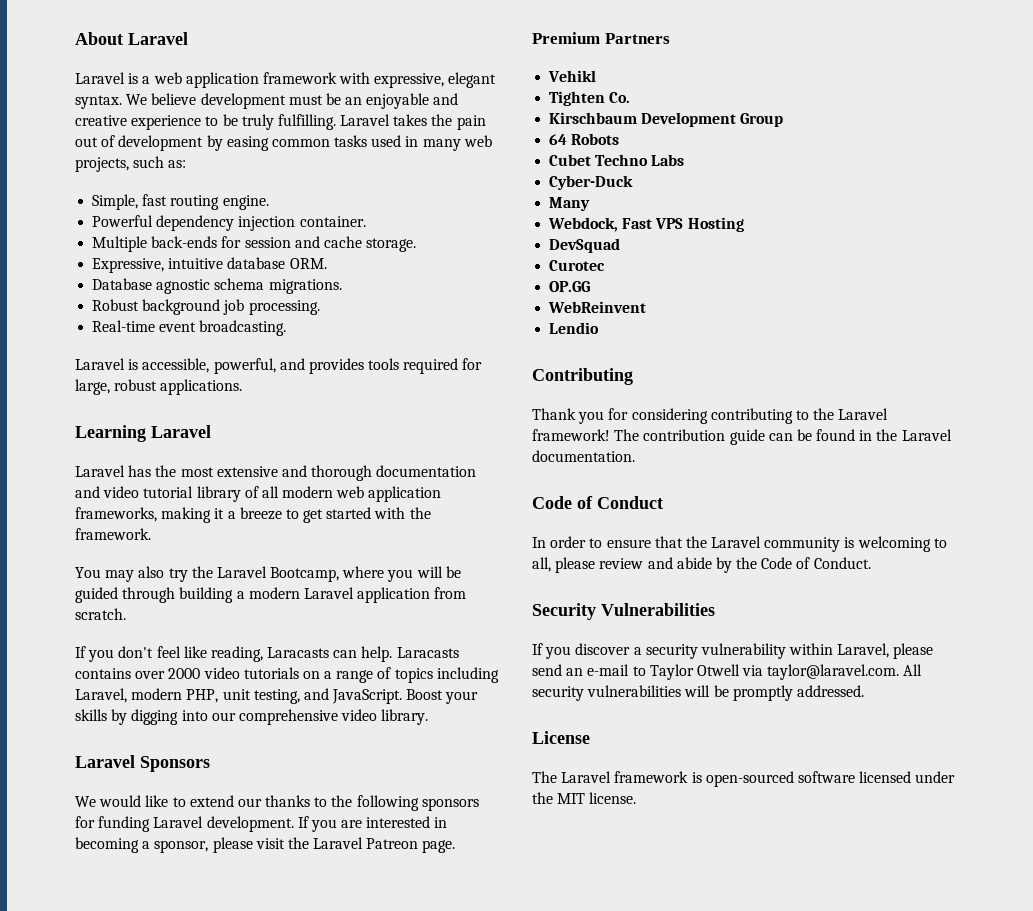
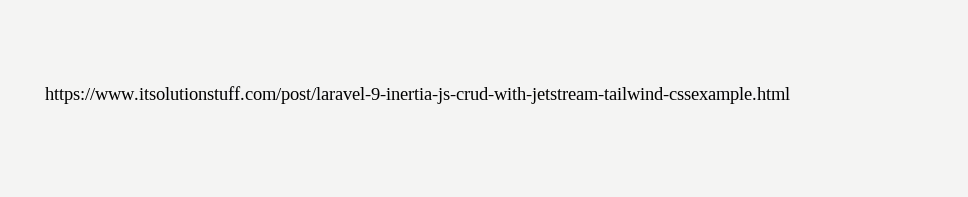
- About Laravel
- Laravel is a web application framework with expressive, elegant syntax. We believe development must be an enjoyable and creative experience to be truly fulfilling. Laravel takes the pain out of development by easing common tasks used in many web projects, such as:
- Simple, fast routing engine.
- Powerful dependency injection container.
- Multiple back-ends for session and cache storage.
- Expressive, intuitive database ORM.
- Database agnostic schema migrations.
- Robust background job processing.
- Real-time event broadcasting.
- Laravel is accessible, powerful, and provides tools required for large, robust applications.
- Learning Laravel
- Laravel has the most extensive and thorough documentation and video tutorial library of all modern web application frameworks, making it a breeze to get started with the framework.
- You may also try the Laravel Bootcamp, where you will be guided through building a modern Laravel application from scratch.
- If you don't feel like reading, Laracasts can help. Laracasts contains over 2000 video tutorials on a range of topics including Laravel, modern PHP, unit testing, and JavaScript. Boost your skills by digging into our comprehensive video library.
- Laravel Sponsors
- We would like to extend our thanks to the following sponsors for funding Laravel development. If you are interested in becoming a sponsor, please visit the Laravel Patreon page.
- Premium Partners
- Vehikl
- Tighten Co.
- Kirschbaum Development Group
- 64 Robots
- Cubet Techno Labs
- Cyber-Duck
- Many
- Webdock, Fast VPS Hosting
- DevSquad
- Curotec
- OP.GG
- WebReinvent
- Lendio
- Contributing
- Thank you for considering contributing to the Laravel framework! The contribution guide can be found in the Laravel documentation.
- Code of Conduct
- In order to ensure that the Laravel community is welcoming to all, please review and abide by the Code of Conduct.
- Security Vulnerabilities
- If you discover a security vulnerability within Laravel, please send an e-mail to Taylor Otwell via taylor@laravel.com. All security vulnerabilities will be promptly addressed.
- License
- The Laravel framework is open-sourced software licensed under the MIT license.
+ https://www.itsolutionstuff.com/post/laravel-9-inertia-js-crud-with-jetstream-tailwind-cssexample.html

